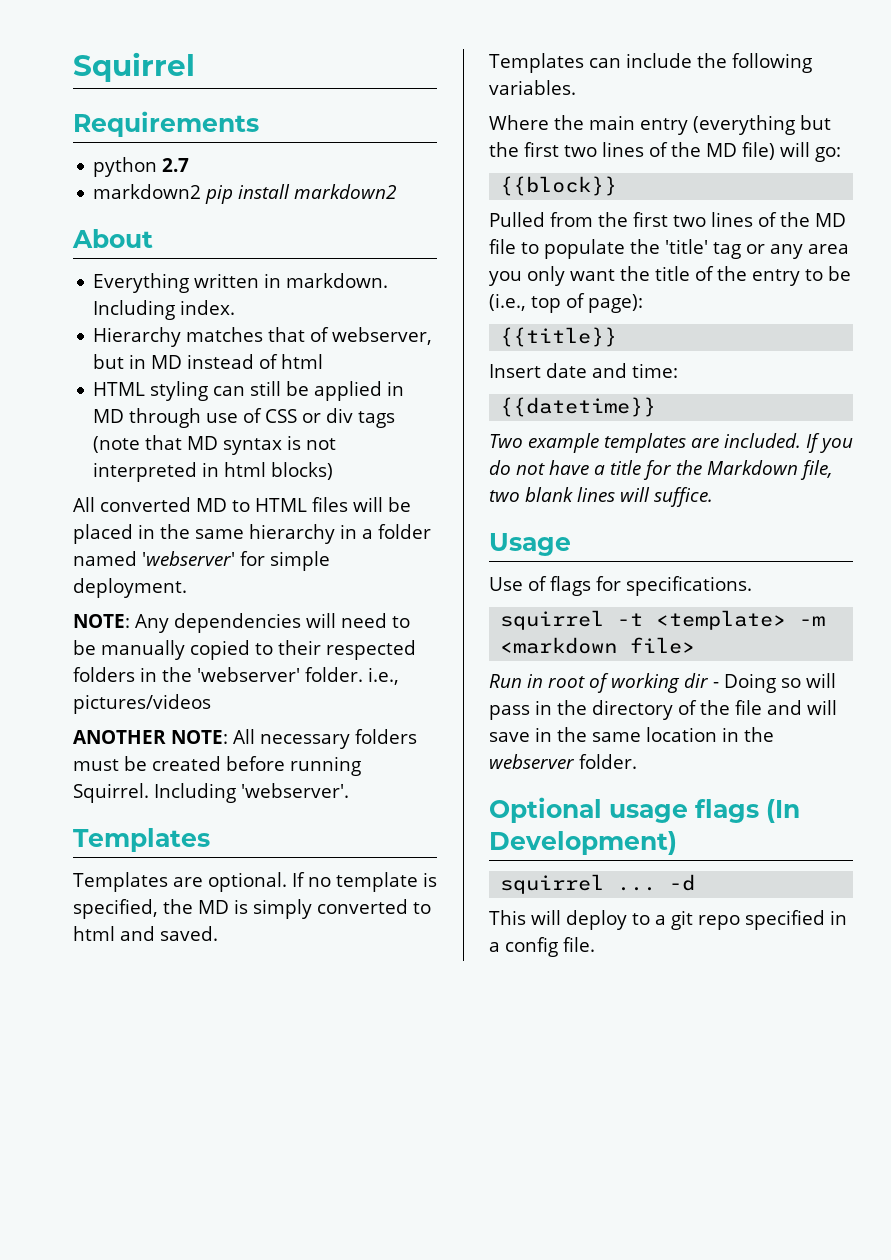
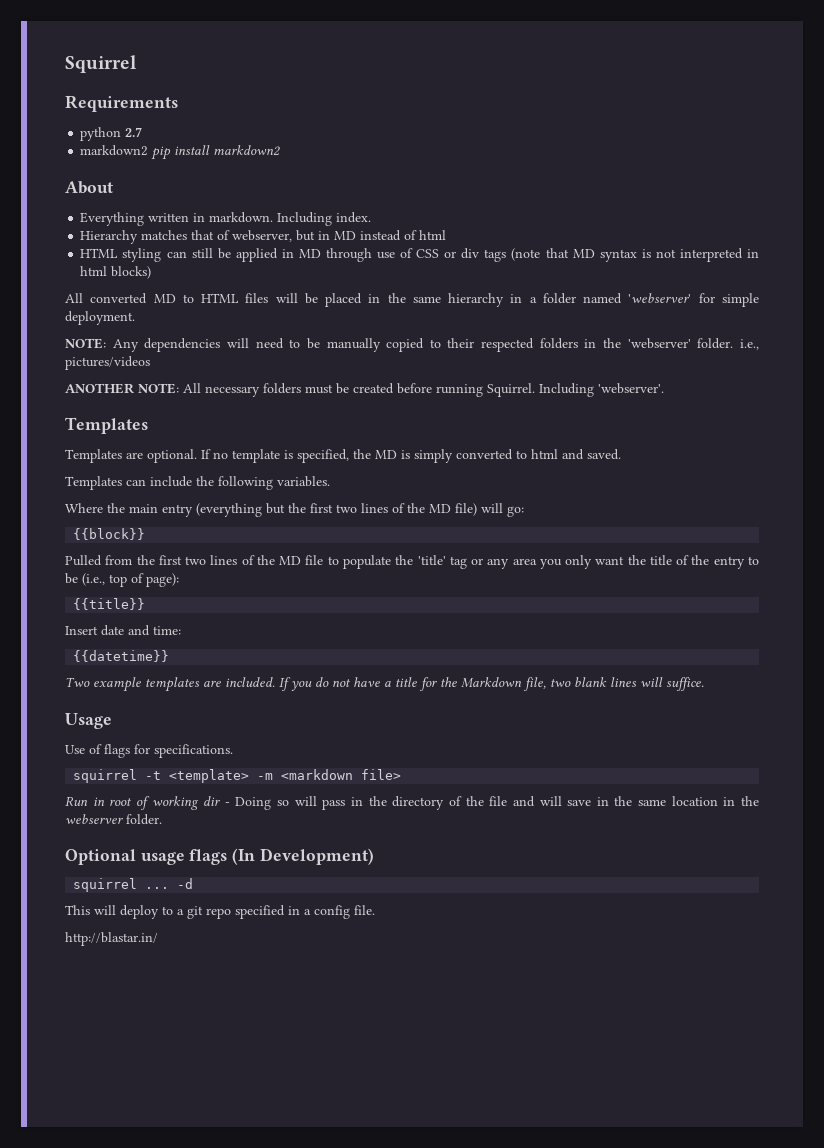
+ http://blastar.in/

